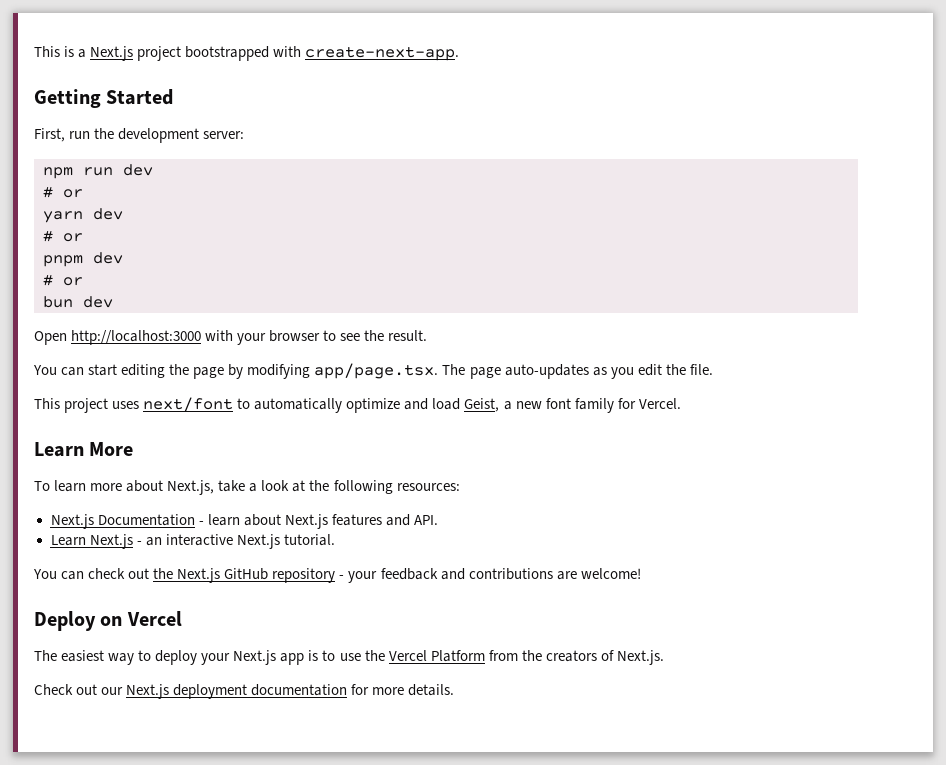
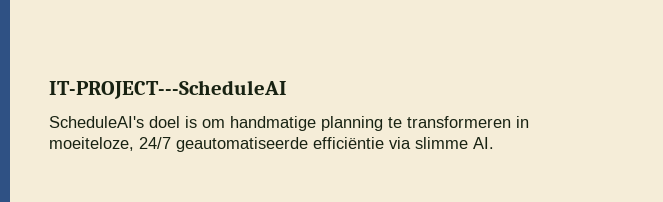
- This is a Next.js project bootstrapped with create-next-app.
- Getting Started
- First, run the development server:
- npm run dev
- # or
- yarn dev
- # or
- pnpm dev
- # or
- bun dev
- Open http://localhost:3000 with your browser to see the result.
- You can start editing the page by modifying app/page.tsx. The page auto-updates as you edit the file.
- This project uses next/font to automatically optimize and load Geist, a new font family for Vercel.
- Learn More
- To learn more about Next.js, take a look at the following resources:
- Next.js Documentation - learn about Next.js features and API.
- Learn Next.js - an interactive Next.js tutorial.
- You can check out the Next.js GitHub repository - your feedback and contributions are welcome!
- Deploy on Vercel
- The easiest way to deploy your Next.js app is to use the Vercel Platform from the creators of Next.js.
- Check out our Next.js deployment documentation for more details.
+ IT-PROJECT---ScheduleAI
+ ScheduleAI's doel is om handmatige planning te transformeren in moeiteloze, 24/7 geautomatiseerde efficiëntie via slimme AI.

